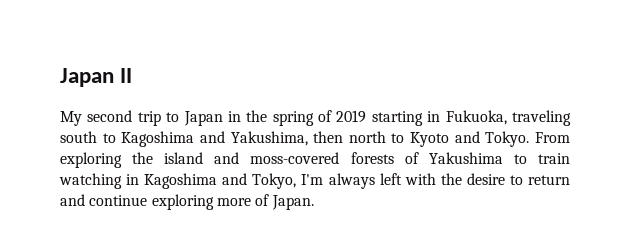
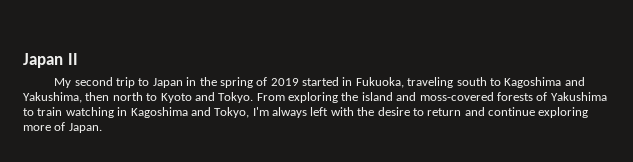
- My second trip to Japan in the spring of 2019 starting in Fukuoka, traveling south to Kagoshima and Yakushima, then north to Kyoto and Tokyo.
+ My second trip to Japan in the spring of 2019 started in Fukuoka, traveling south to Kagoshima and Yakushima, then north to Kyoto and Tokyo.

